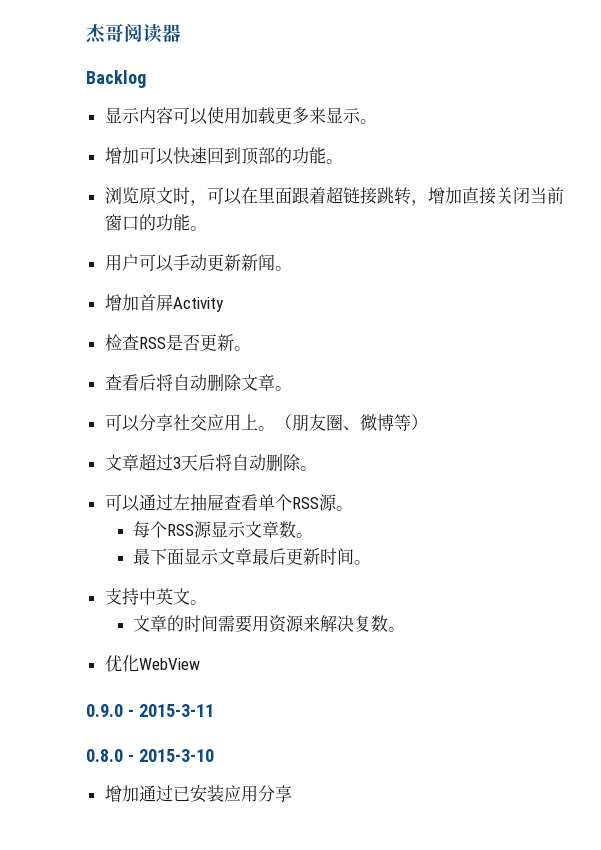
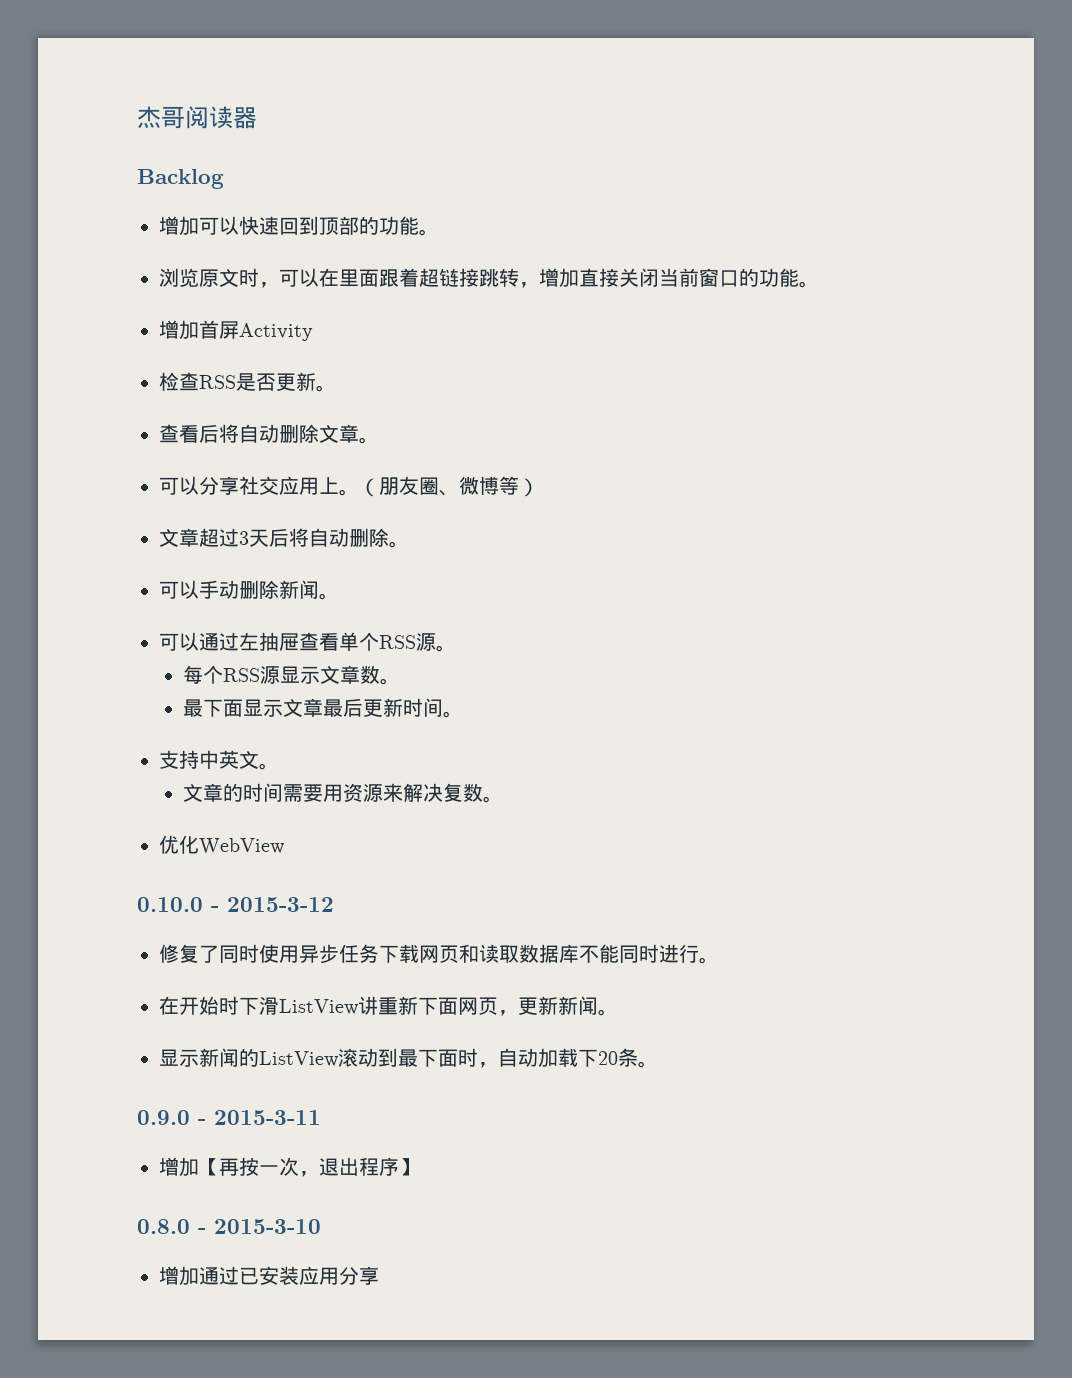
- 显示内容可以使用加载更多来显示。
- 用户可以手动更新新闻。
+ 可以手动删除新闻。
+ 0.10.0 - 2015-3-12
+ 修复了同时使用异步任务下载网页和读取数据库不能同时进行。
+ 在开始时下滑ListView讲重新下面网页，更新新闻。
+ 显示新闻的ListView滚动到最下面时，自动加载下20条。
  0.9.0 - 2015-3-11
+ 增加【再按一次，退出程序】

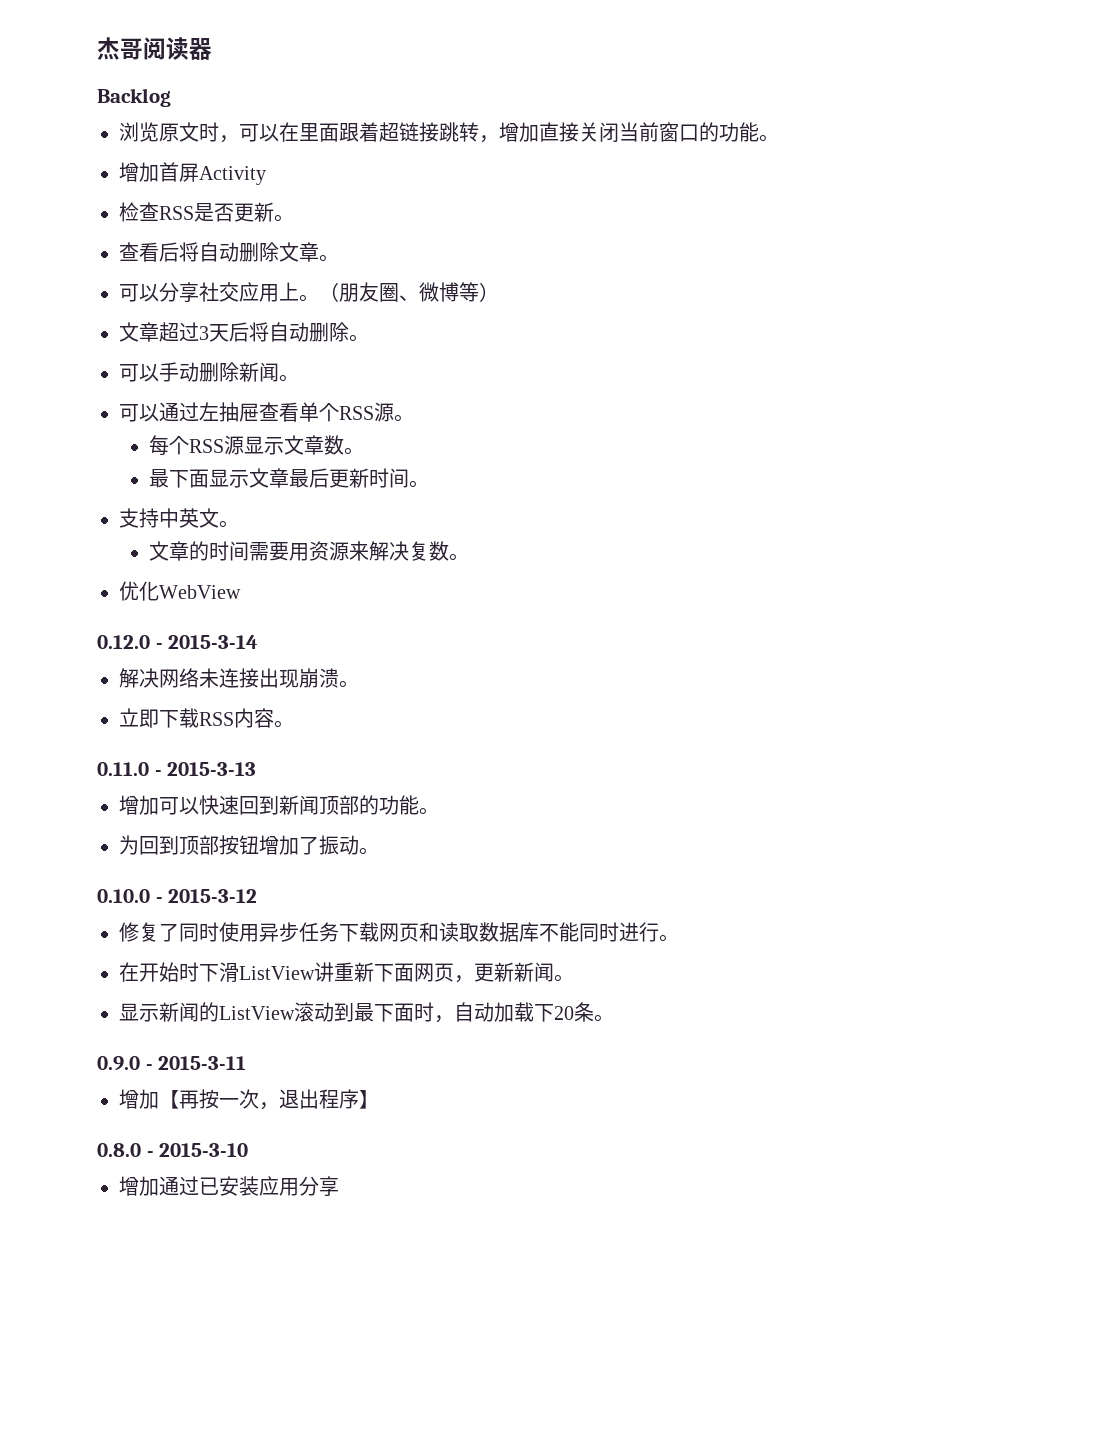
- 增加可以快速回到顶部的功能。
+ 0.12.0 - 2015-3-14
+ 解决网络未连接出现崩溃。
+ 立即下载RSS内容。
+ 0.11.0 - 2015-3-13
+ 增加可以快速回到新闻顶部的功能。
+ 为回到顶部按钮增加了振动。

